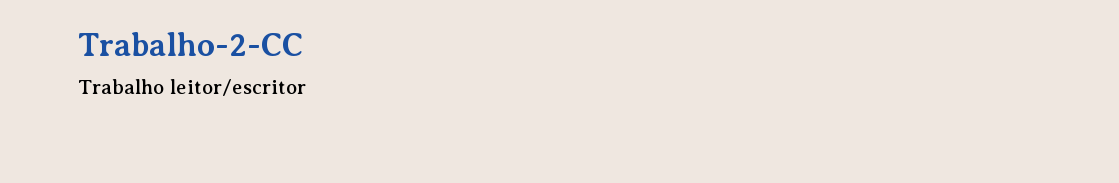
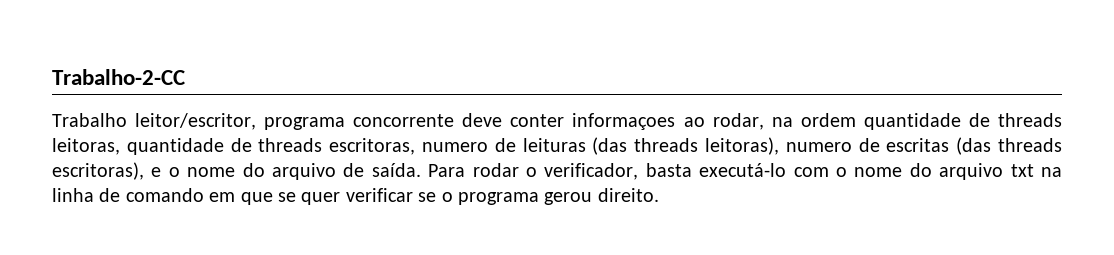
- Trabalho leitor/escritor
+ Trabalho leitor/escritor, programa concorrente deve conter informaçoes ao rodar, na ordem quantidade de threads leitoras, quantidade de threads escritoras, numero de leituras (das threads leitoras), numero de escritas (das threads escritoras), e o nome do arquivo de saída. Para rodar o verificador, basta executá-lo com o nome do arquivo txt na linha de comando em que se quer verificar se o programa gerou direito.

